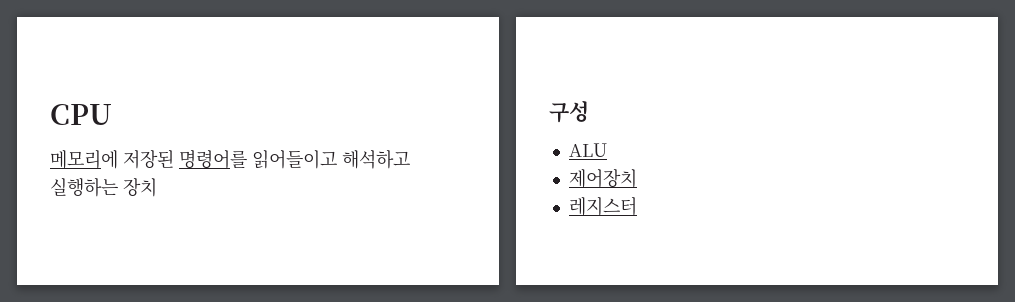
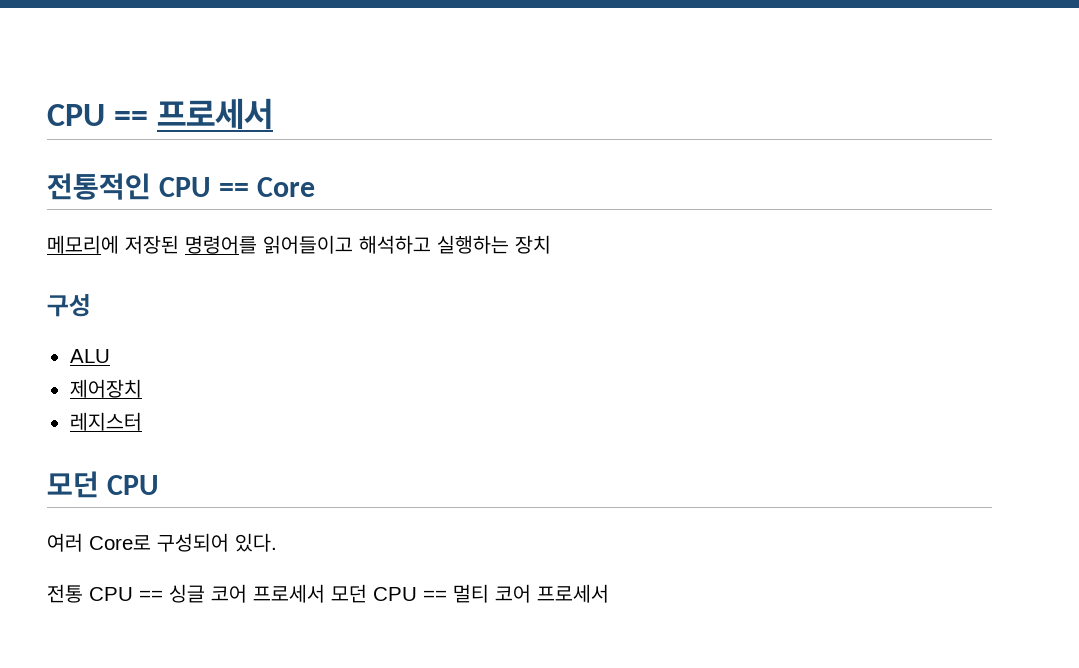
- CPU
+ CPU == 프로세서
+ 전통적인 CPU == Core
  레지스터
+ 모던 CPU
+ 여러 Core로 구성되어 있다.
+ 전통 CPU == 싱글 코어 프로세서 모던 CPU == 멀티 코어 프로세서

